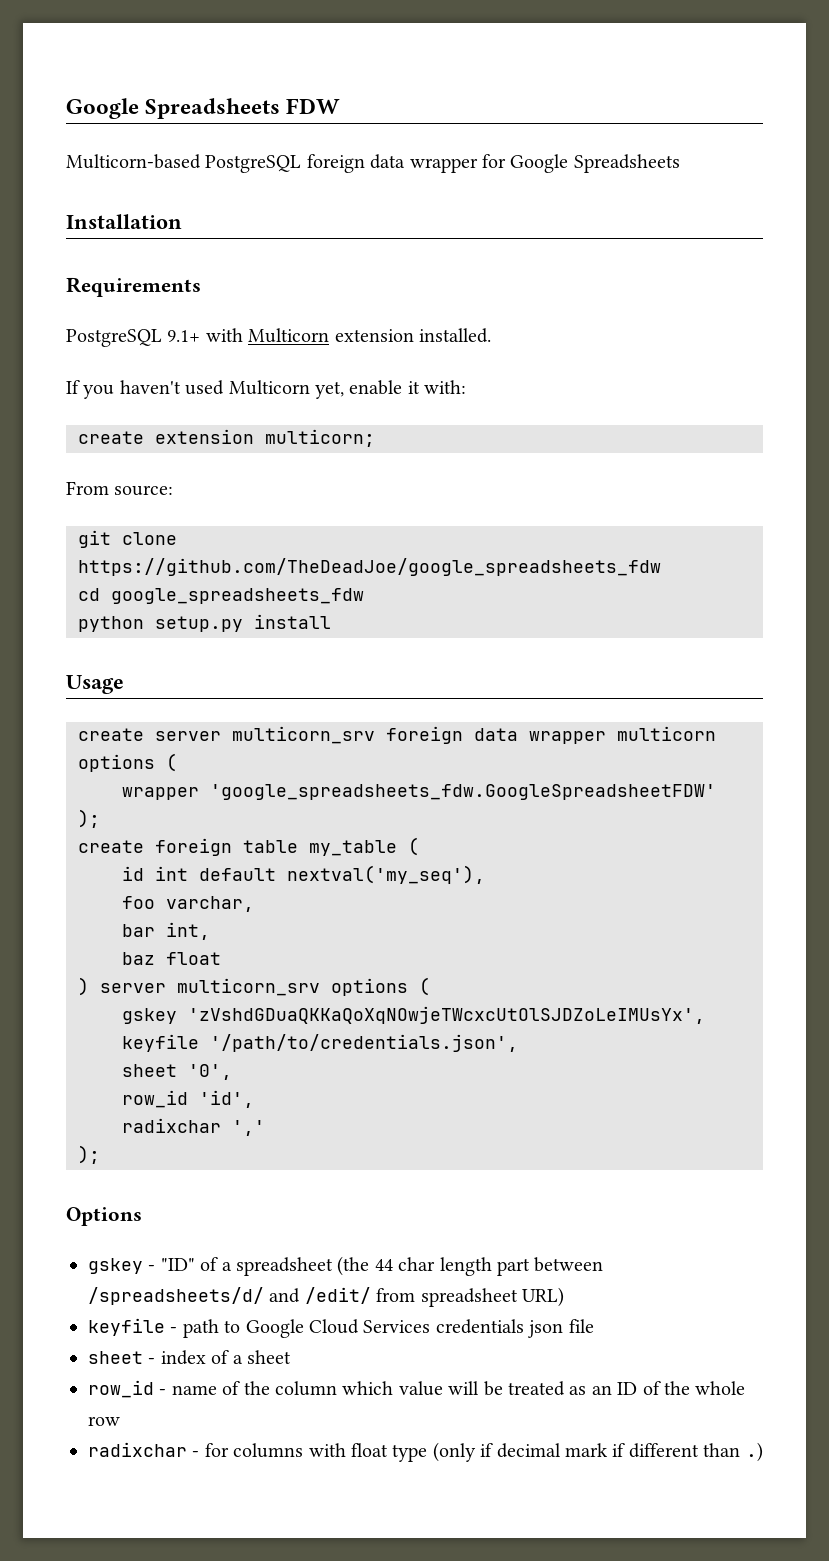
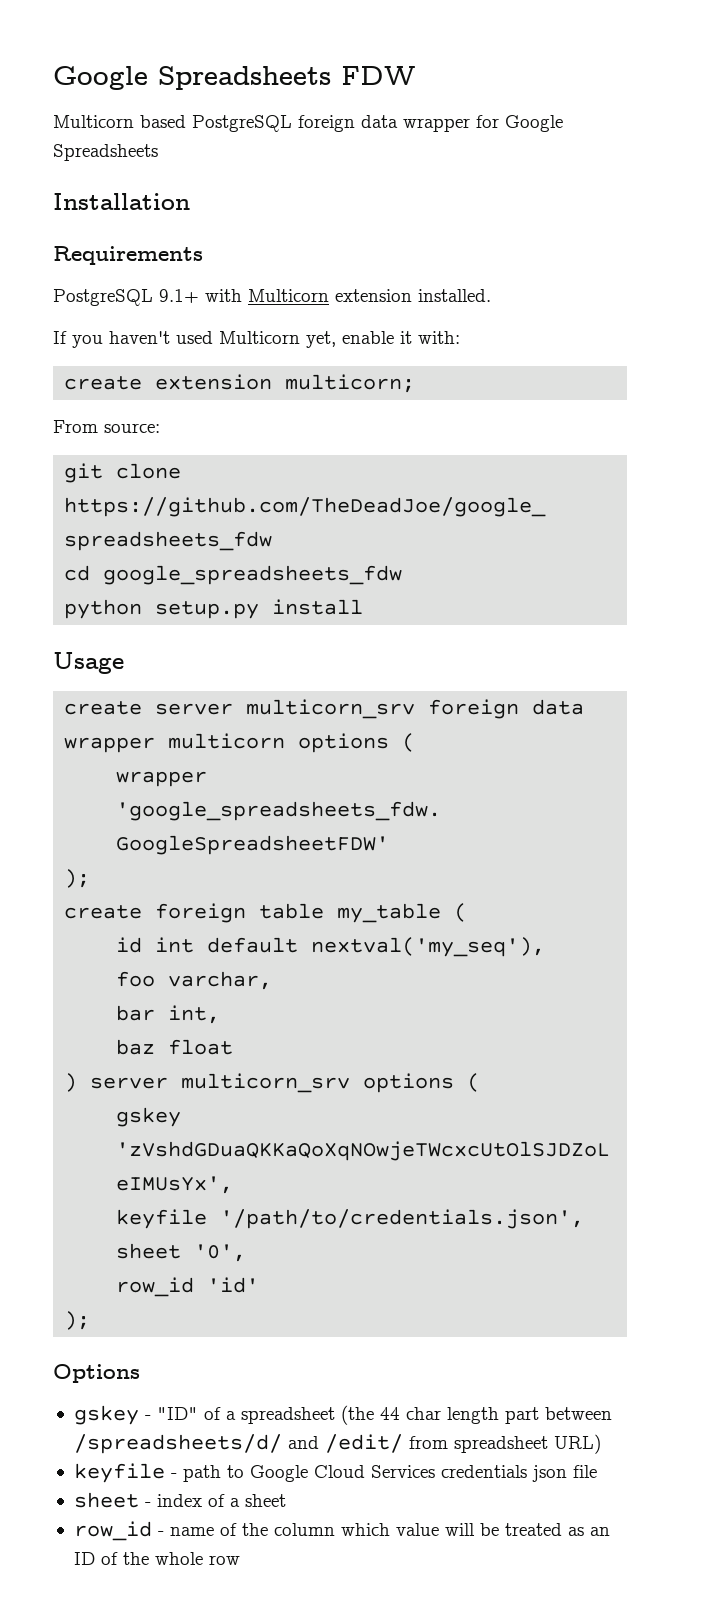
- Multicorn-based PostgreSQL foreign data wrapper for Google Spreadsheets
+ Multicorn based PostgreSQL foreign data wrapper for Google Spreadsheets
- row_id 'id',
- radixchar ','
+ row_id 'id'
- radixchar - for columns with float type (only if decimal mark if different than .)

